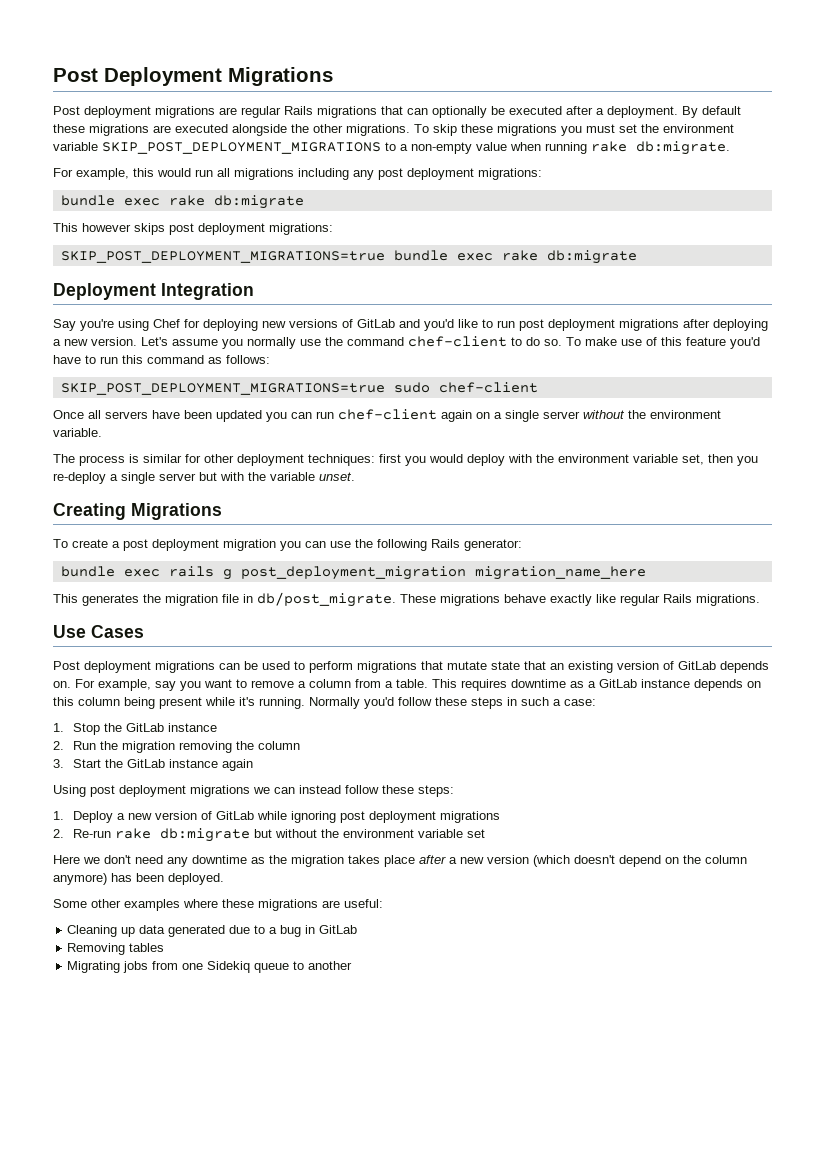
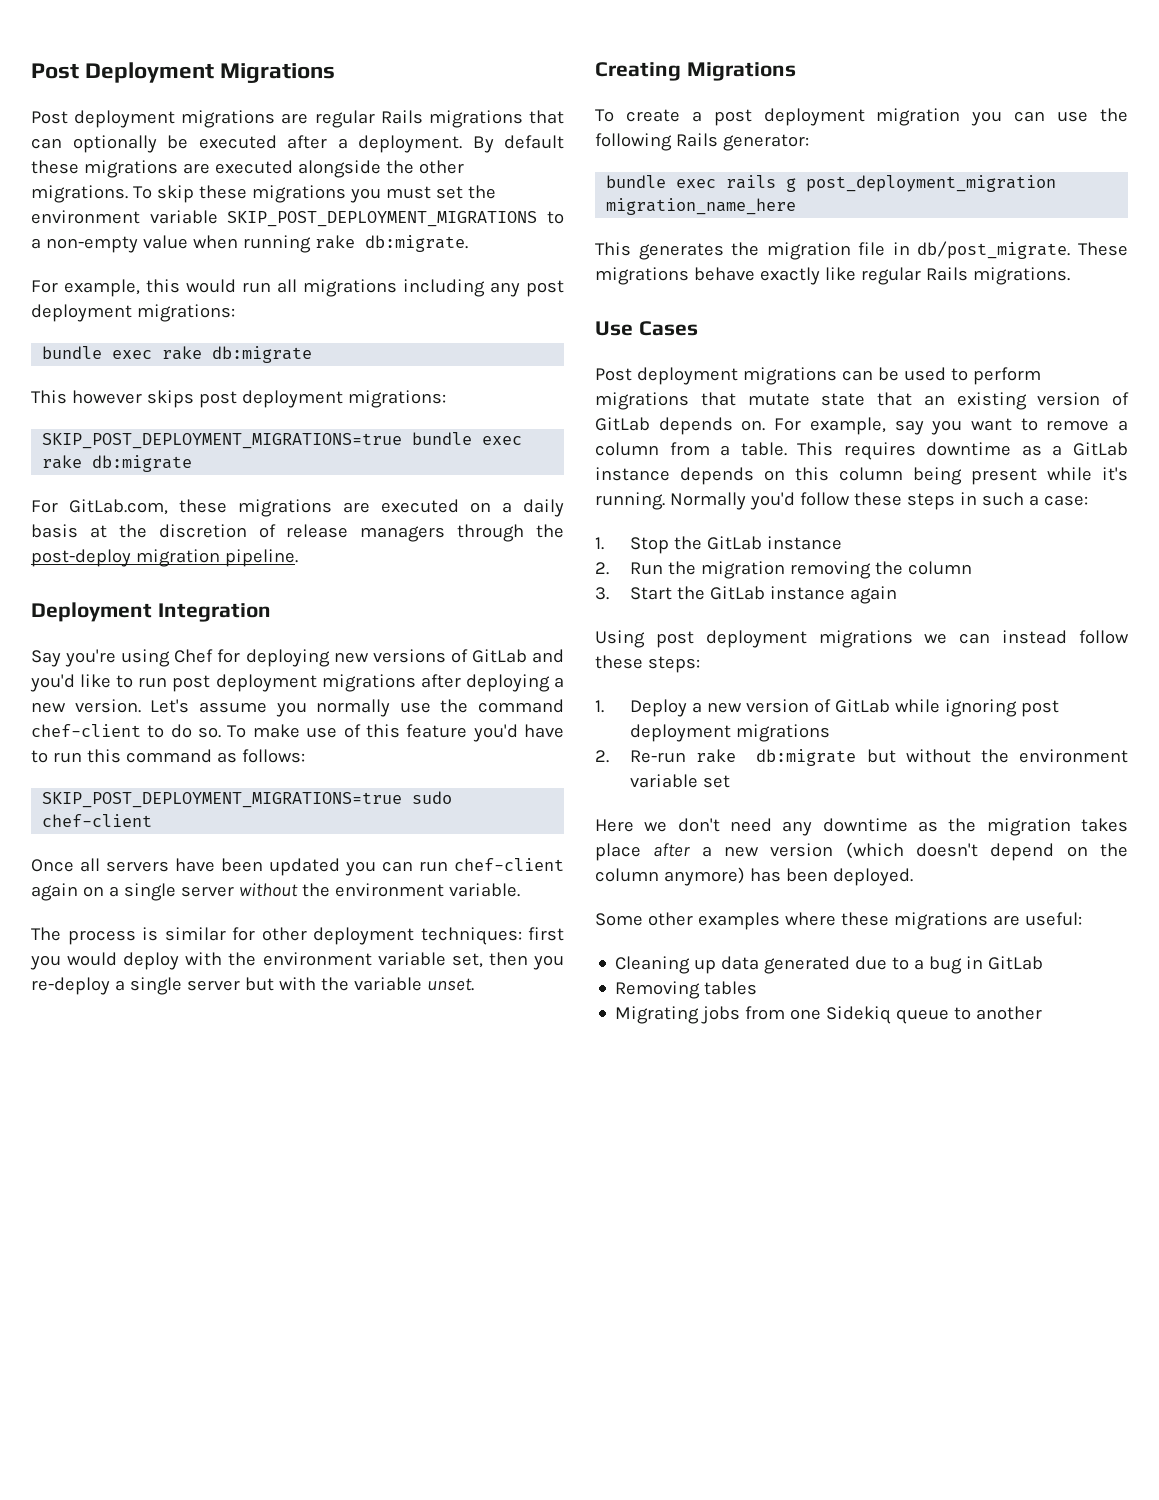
+ For GitLab.com, these migrations are executed on a daily basis at the discretion of release managers through the post-deploy migration pipeline.

